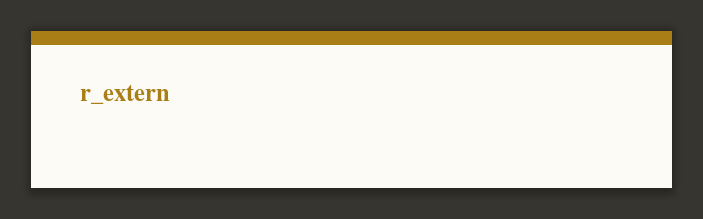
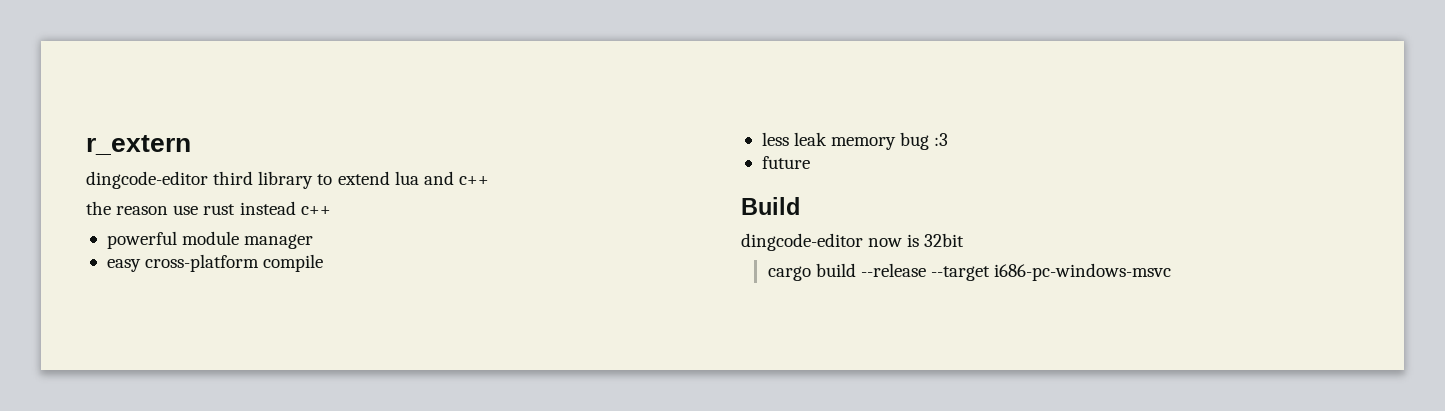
+ dingcode-editor third library to extend lua and c++
+ the reason use rust instead c++
+ powerful module manager
+ easy cross-platform compile
+ less leak memory bug :3
+ future
+ Build
+ dingcode-editor now is 32bit
+ cargo build --release --target i686-pc-windows-msvc

